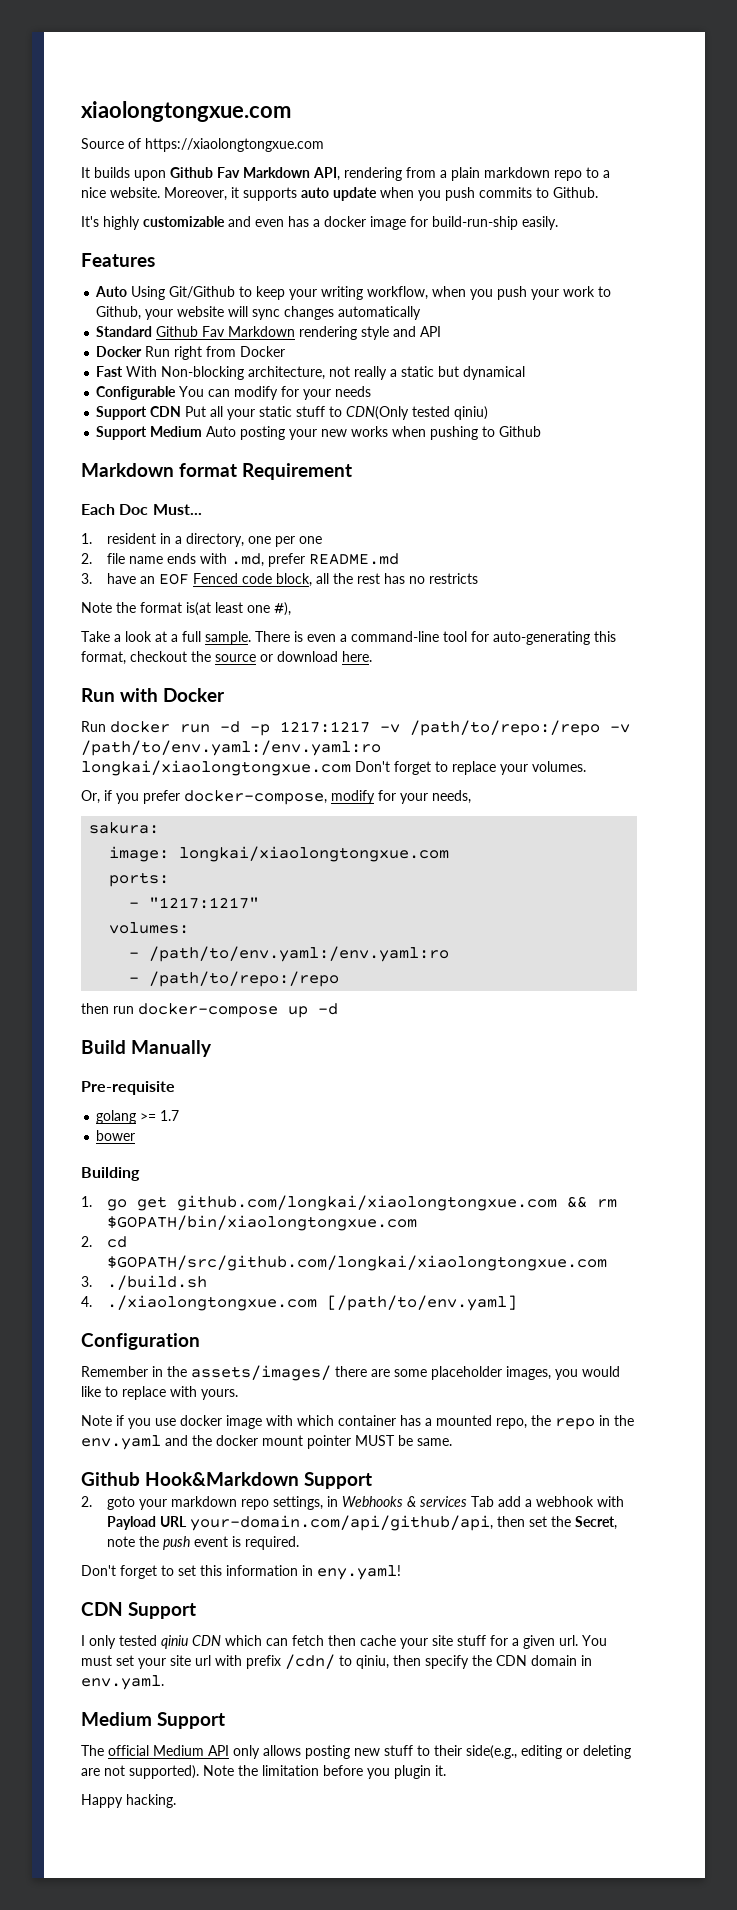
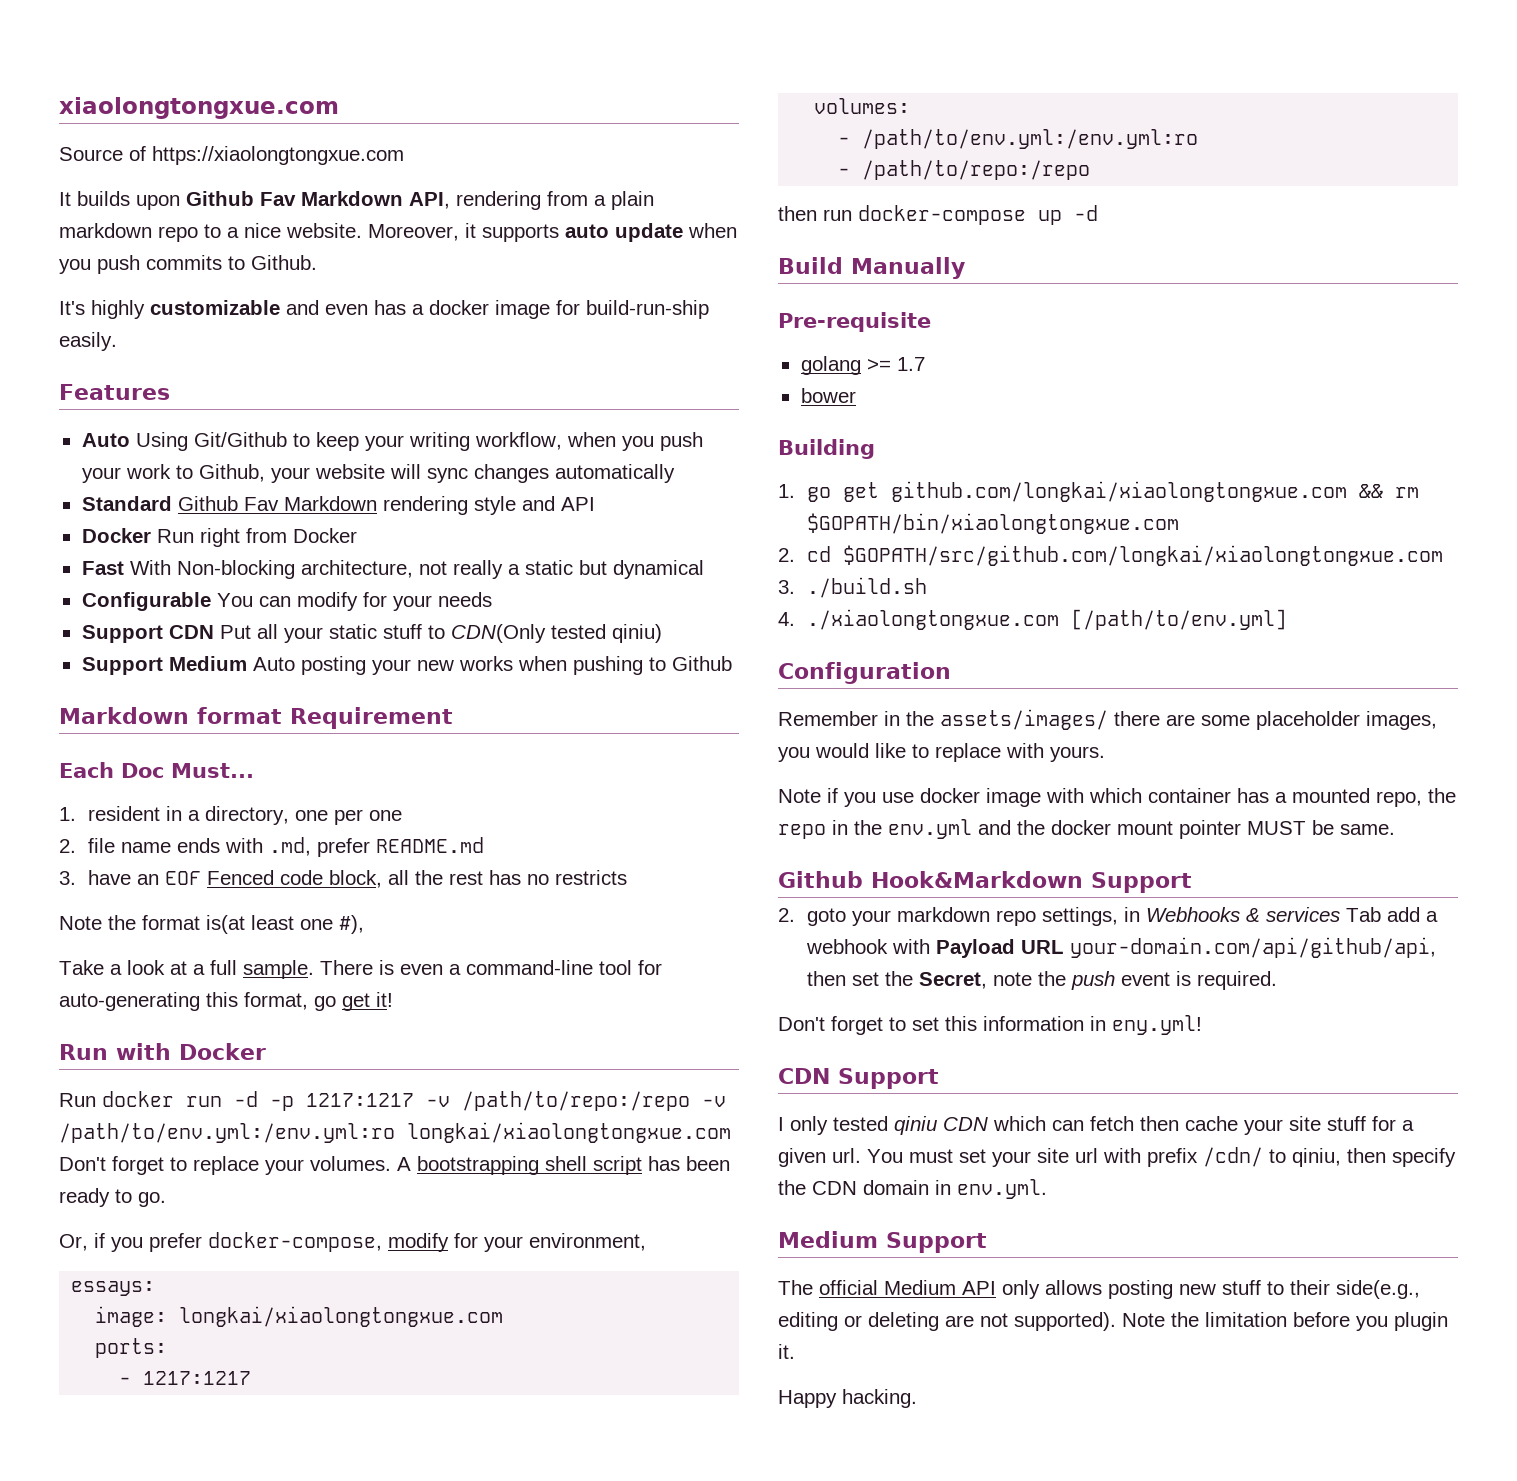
- There is even a command-line tool for auto-generating this format, checkout the source or download here.
+ There is even a command-line tool for auto-generating this format, go get it!
- Run docker run -d -p 1217:1217 -v /path/to/repo:/repo -v /path/to/env.yaml:/env.yaml:ro longkai/xiaolongtongxue.com Don't forget to replace your volumes.
+ Run docker run -d -p 1217:1217 -v /path/to/repo:/repo -v /path/to/env.yml:/env.yml:ro longkai/xiaolongtongxue.com Don't forget to replace your volumes. A bootstrapping shell script has been ready to go.
- Or, if you prefer docker-compose, modify for your needs,
- sakura:
+ Or, if you prefer docker-compose, modify for your environment,
+ essays:
- - "1217:1217"
+ - 1217:1217
- - /path/to/env.yaml:/env.yaml:ro
+ - /path/to/env.yml:/env.yml:ro
- 4. ./xiaolongtongxue.com [/path/to/env.yaml]
+ 4. ./xiaolongtongxue.com [/path/to/env.yml]
- Note if you use docker image with which container has a mounted repo, the repo in the env.yaml and the docker mount pointer MUST be same.
+ Note if you use docker image with which container has a mounted repo, the repo in the env.yml and the docker mount pointer MUST be same.
- Don't forget to set this information in eny.yaml!
+ Don't forget to set this information in eny.yml!
- You must set your site url with prefix /cdn/ to qiniu, then specify the CDN domain in env.yaml.
+ You must set your site url with prefix /cdn/ to qiniu, then specify the CDN domain in env.yml.

